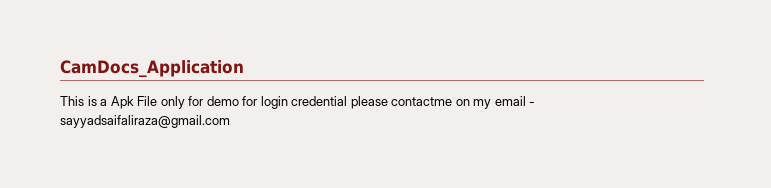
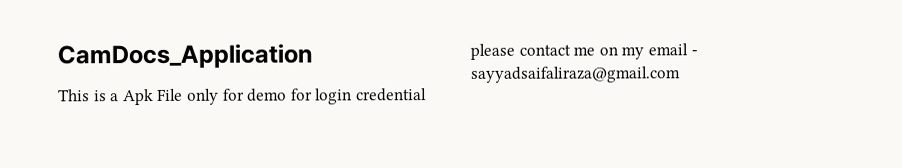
- This is a Apk File only for demo for login credential please contactme on my email - sayyadsaifaliraza@gmail.com
+ This is a Apk File only for demo for login credential please contact me on my email - sayyadsaifaliraza@gmail.com

